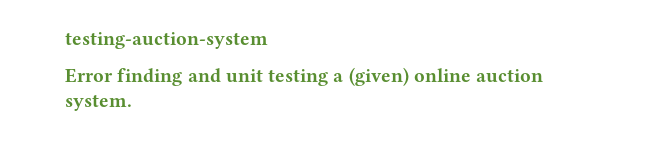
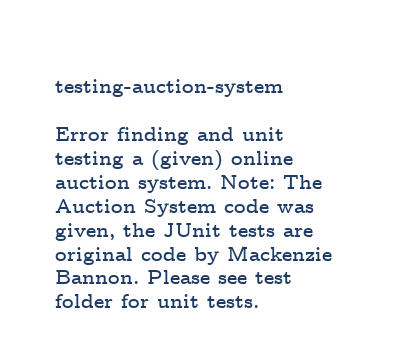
+ Note: The Auction System code was given, the JUnit tests are original code by Mackenzie Bannon. Please see test folder for unit tests.

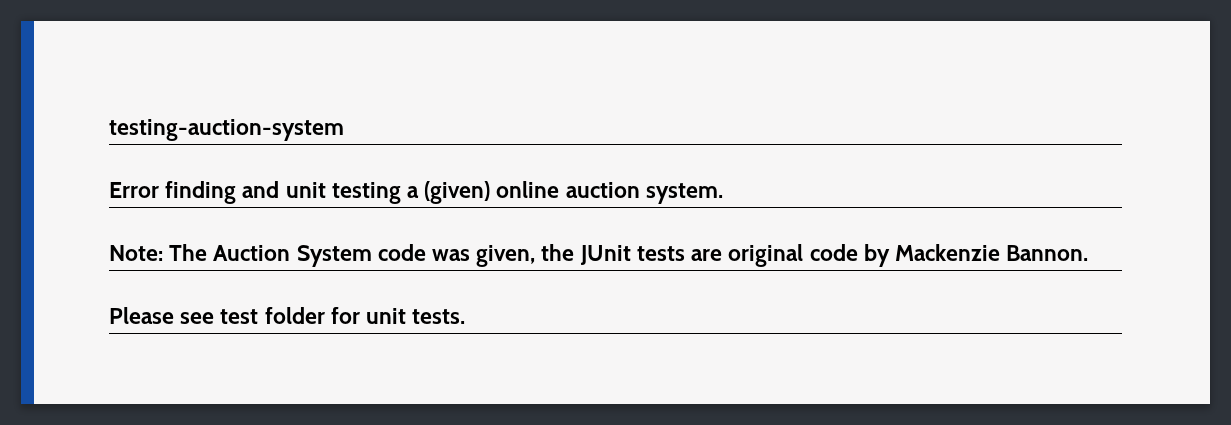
- Error finding and unit testing a (given) online auction system. Note: The Auction System code was given, the JUnit tests are original code by Mackenzie Bannon. Please see test folder for unit tests.
+ Error finding and unit testing a (given) online auction system.
+ Note: The Auction System code was given, the JUnit tests are original code by Mackenzie Bannon.
+ Please see test folder for unit tests.

